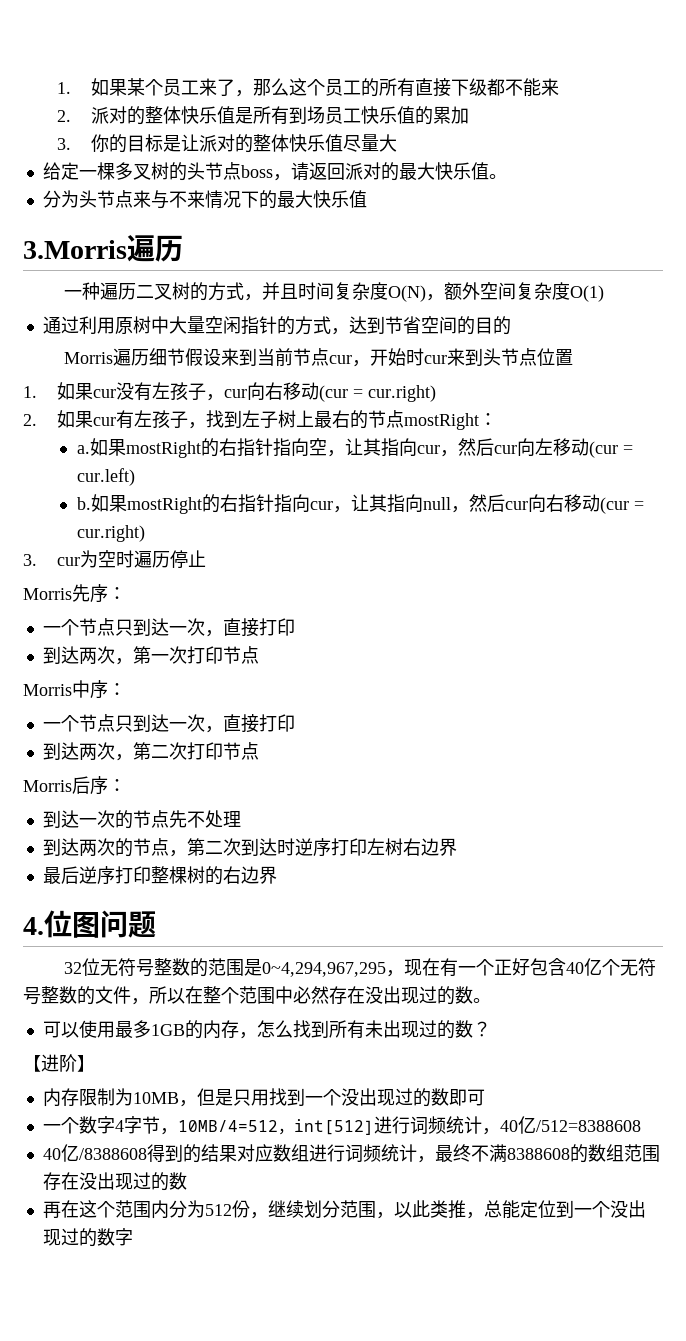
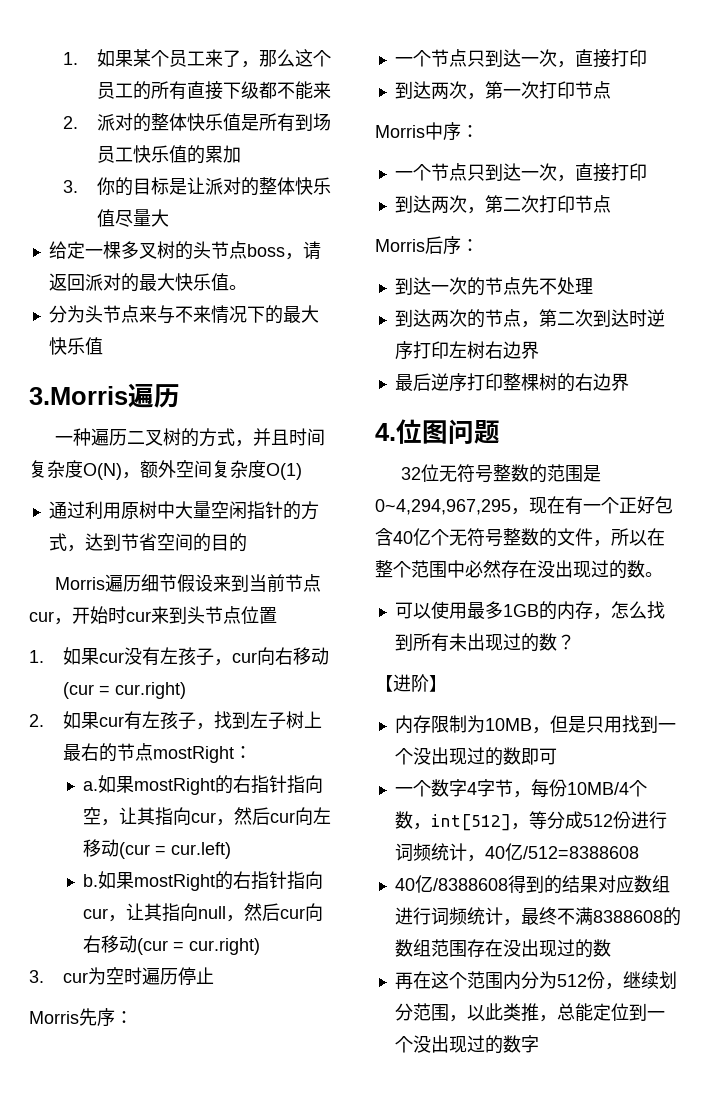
- 一个数字4字节，10MB/4=512，int[512]进行词频统计，40亿/512=8388608
+ 一个数字4字节，每份10MB/4个数，int[512]，等分成512份进行词频统计，40亿/512=8388608

